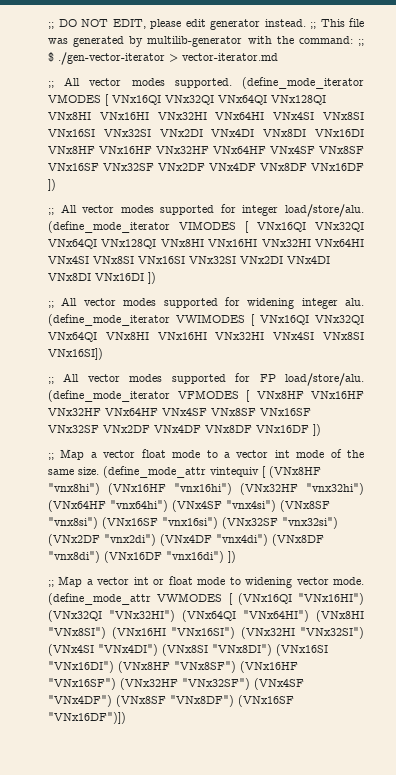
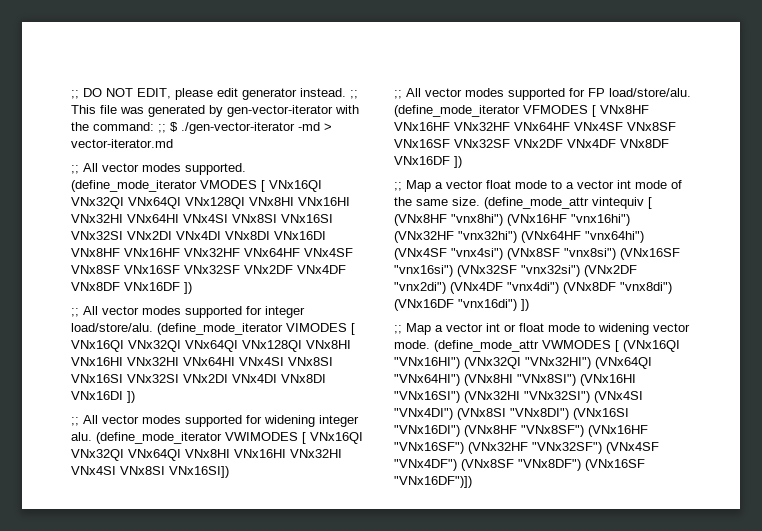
- ;; DO NOT EDIT, please edit generator instead. ;; This file was generated by multilib-generator with the command: ;; $ ./gen-vector-iterator > vector-iterator.md
+ ;; DO NOT EDIT, please edit generator instead. ;; This file was generated by gen-vector-iterator with the command: ;; $ ./gen-vector-iterator -md > vector-iterator.md

